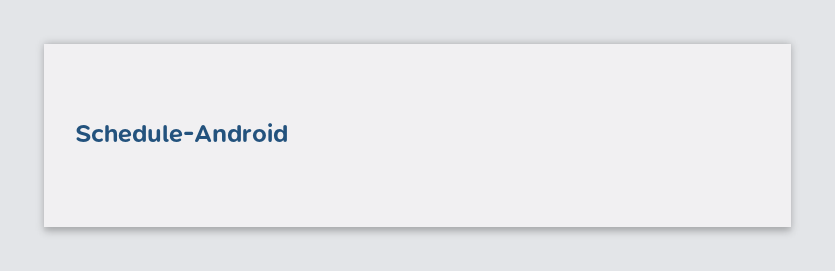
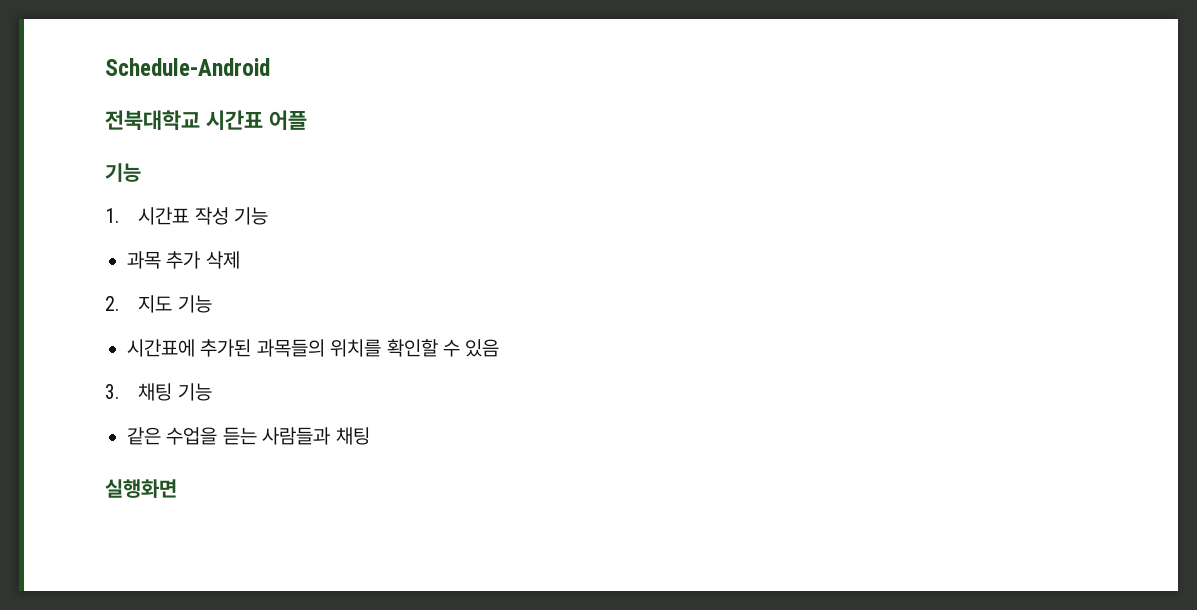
+ 전북대학교 시간표 어플
+ 기능
+ 1. 시간표 작성 기능
+ 과목 추가 삭제
+ 2. 지도 기능
+ 시간표에 추가된 과목들의 위치를 확인할 수 있음
+ 3. 채팅 기능
+ 같은 수업을 듣는 사람들과 채팅
+ 실행화면

